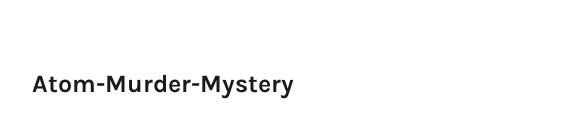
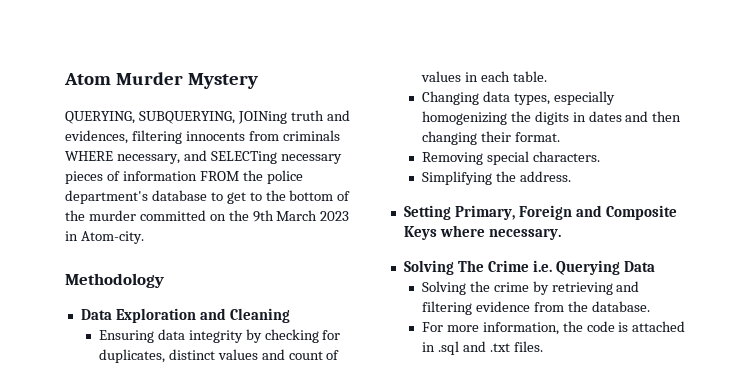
- Atom-Murder-Mystery
+ Atom Murder Mystery
+ QUERYING, SUBQUERYING, JOINing truth and evidences, filtering innocents from criminals WHERE necessary, and SELECTing necessary pieces of information FROM the police department's database to get to the bottom of the murder committed on the 9th March 2023 in Atom-city.
+ Methodology
+ Data Exploration and Cleaning
+ Ensuring data integrity by checking for duplicates, distinct values and count of values in each table.
+ Changing data types, especially homogenizing the digits in dates and then changing their format.
+ Removing special characters.
+ Simplifying the address.
+ Setting Primary, Foreign and Composite Keys where necessary.
+ Solving The Crime i.e. Querying Data
+ Solving the crime by retrieving and filtering evidence from the database.
+ For more information, the code is attached in .sql and .txt files.

